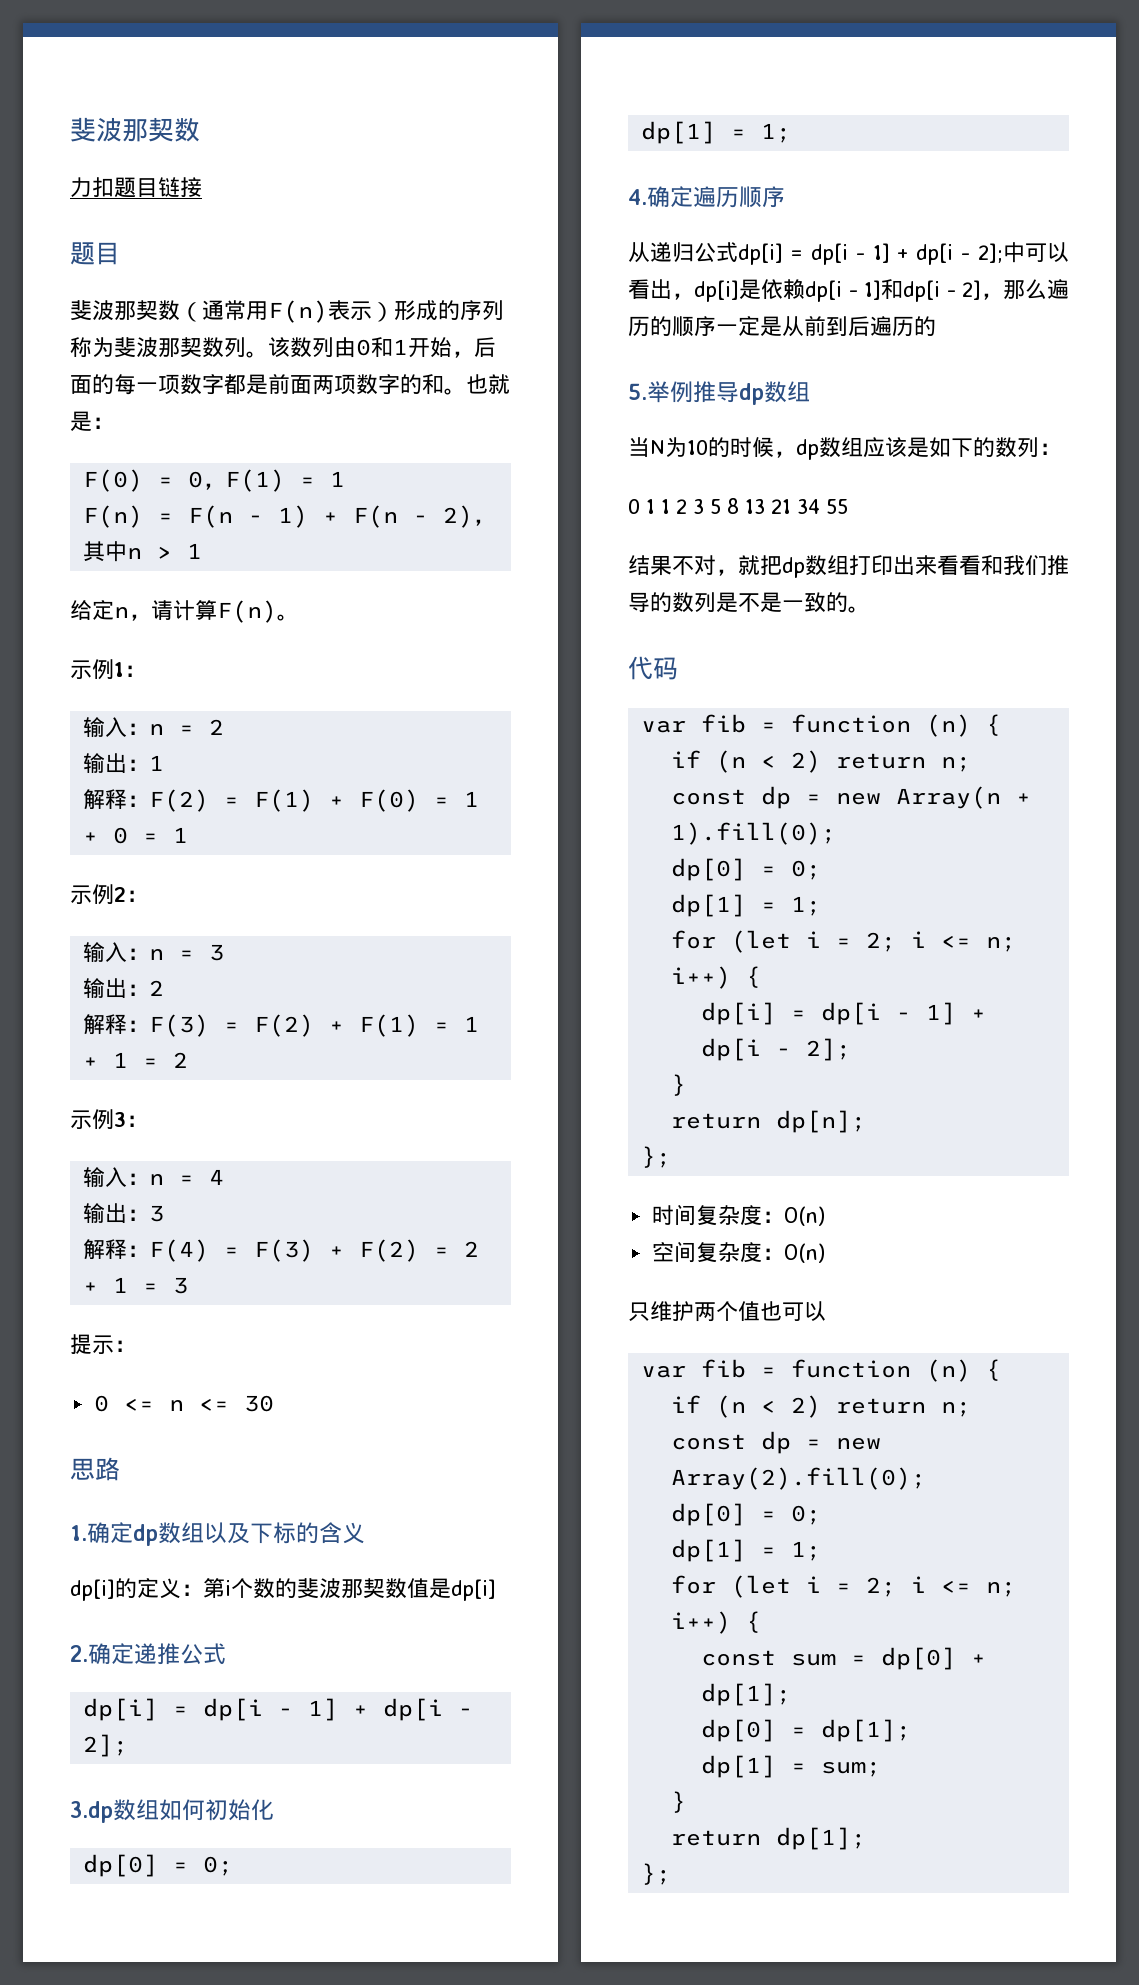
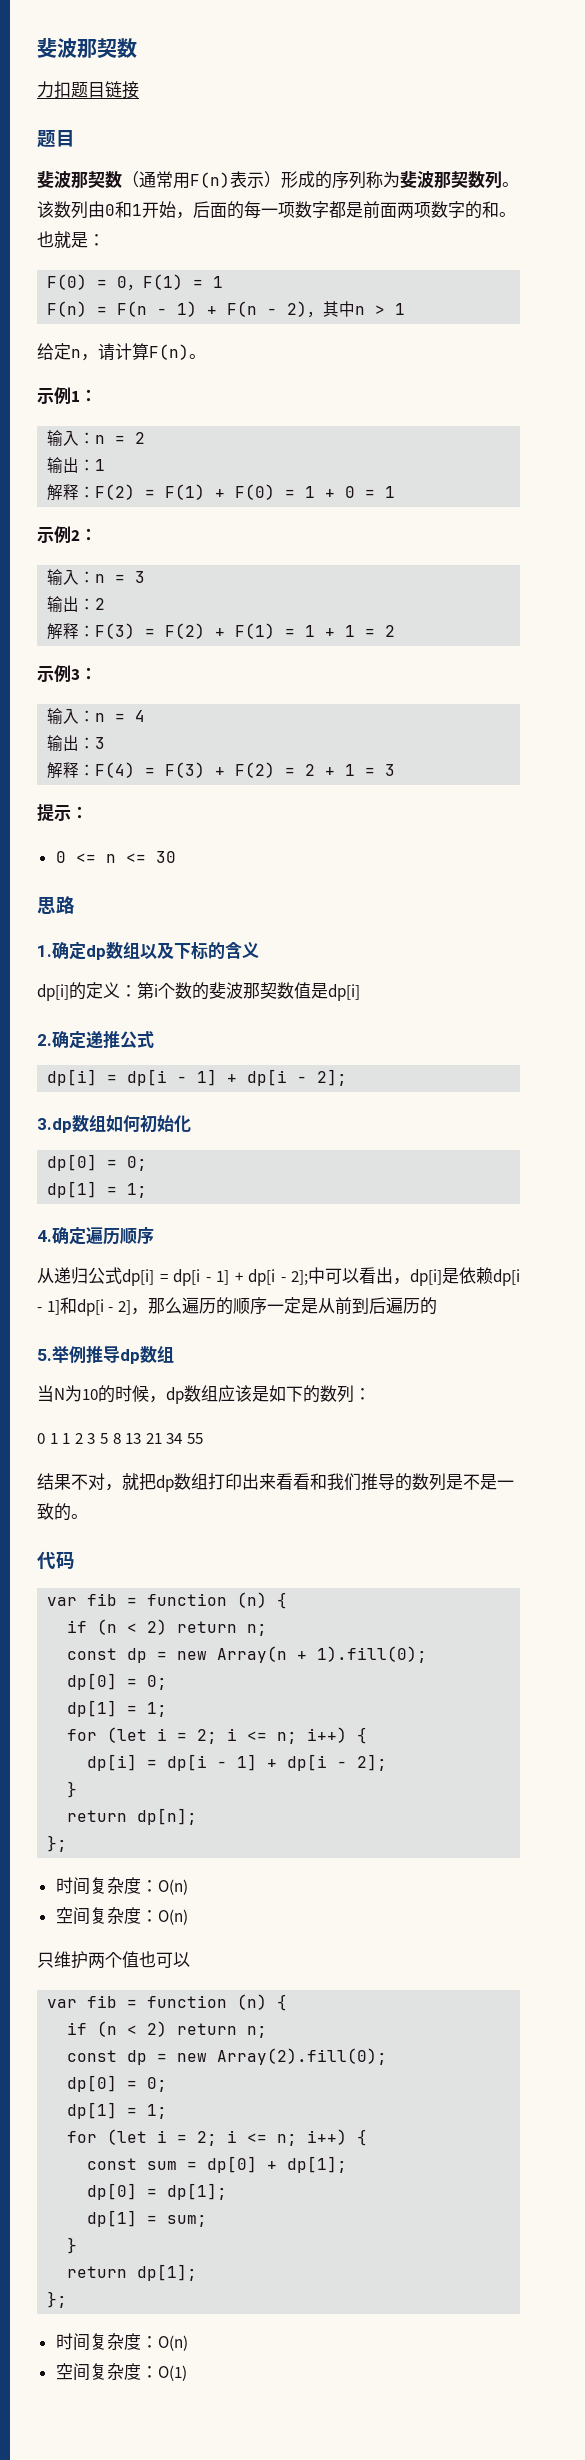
  return dp[1];
  };
+ 时间复杂度：O(n)
+ 空间复杂度：O(1)

